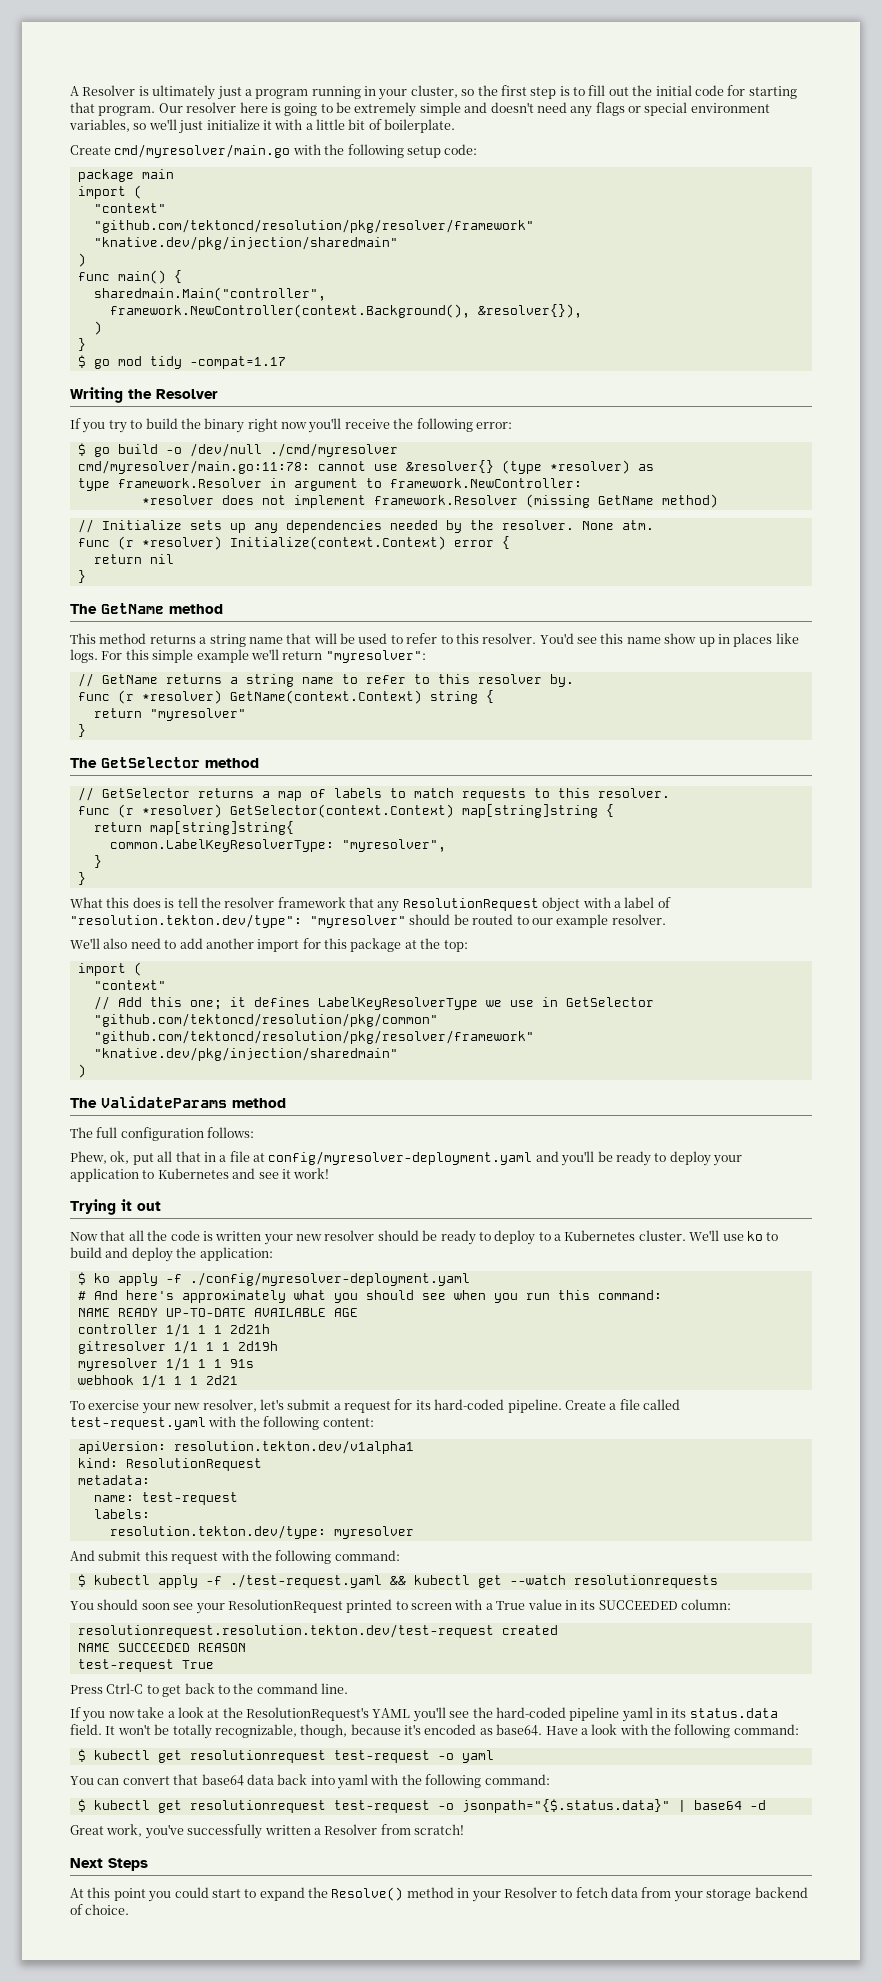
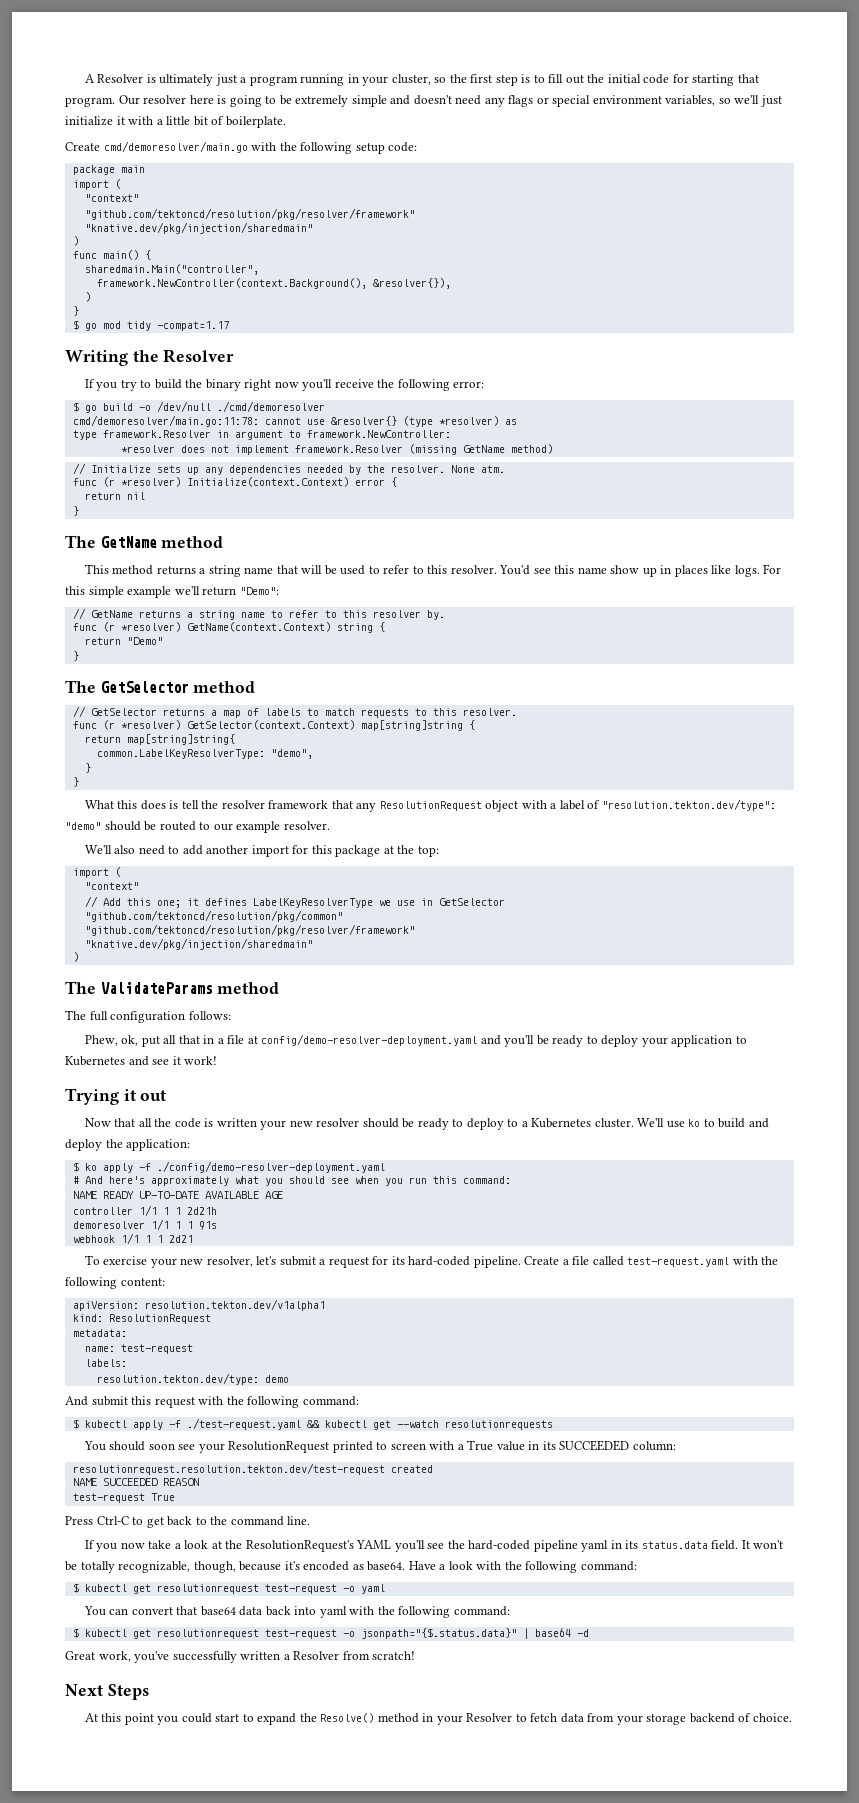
- Create cmd/myresolver/main.go with the following setup code:
+ Create cmd/demoresolver/main.go with the following setup code:
- $ go build -o /dev/null ./cmd/myresolver
- cmd/myresolver/main.go:11:78: cannot use &resolver{} (type *resolver) as
+ $ go build -o /dev/null ./cmd/demoresolver
+ cmd/demoresolver/main.go:11:78: cannot use &resolver{} (type *resolver) as
- For this simple example we'll return "myresolver":
+ For this simple example we'll return "Demo":
- return "myresolver"
+ return "Demo"
- common.LabelKeyResolverType: "myresolver",
+ common.LabelKeyResolverType: "demo",
- What this does is tell the resolver framework that any ResolutionRequest object with a label of "resolution.tekton.dev/type": "myresolver" should be routed to our example resolver.
+ What this does is tell the resolver framework that any ResolutionRequest object with a label of "resolution.tekton.dev/type": "demo" should be routed to our example resolver.
- Phew, ok, put all that in a file at config/myresolver-deployment.yaml and you'll be ready to deploy your application to Kubernetes and see it work!
+ Phew, ok, put all that in a file at config/demo-resolver-deployment.yaml and you'll be ready to deploy your application to Kubernetes and see it work!
- $ ko apply -f ./config/myresolver-deployment.yaml
+ $ ko apply -f ./config/demo-resolver-deployment.yaml
- gitresolver 1/1 1 1 2d19h
- myresolver 1/1 1 1 91s
+ demoresolver 1/1 1 1 91s
- resolution.tekton.dev/type: myresolver
+ resolution.tekton.dev/type: demo

